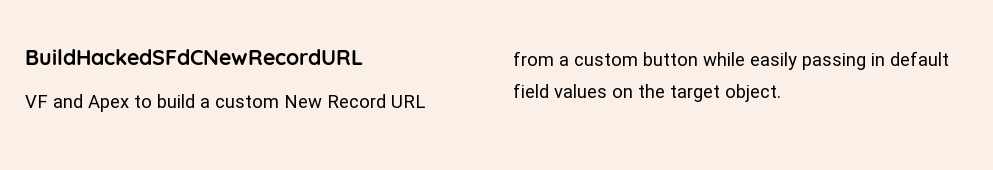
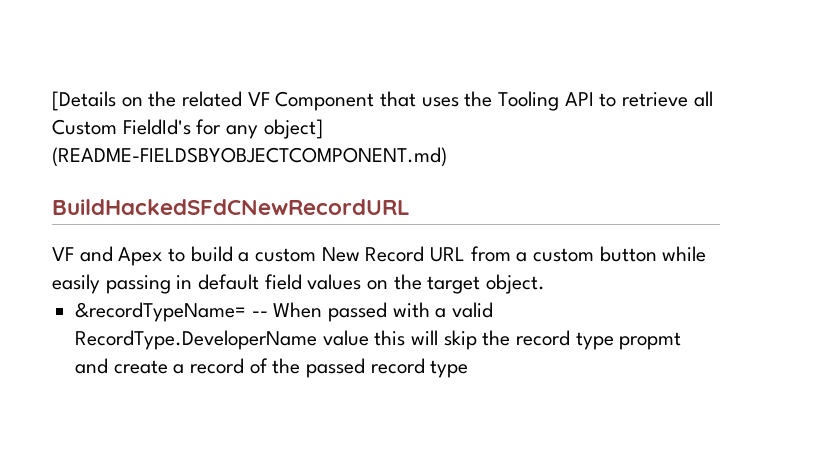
+ [Details on the related VF Component that uses the Tooling API to retrieve all Custom FieldId's for any object] (README-FIELDSBYOBJECTCOMPONENT.md)
+ &recordTypeName= -- When passed with a valid RecordType.DeveloperName value this will skip the record type propmt and create a record of the passed record type

